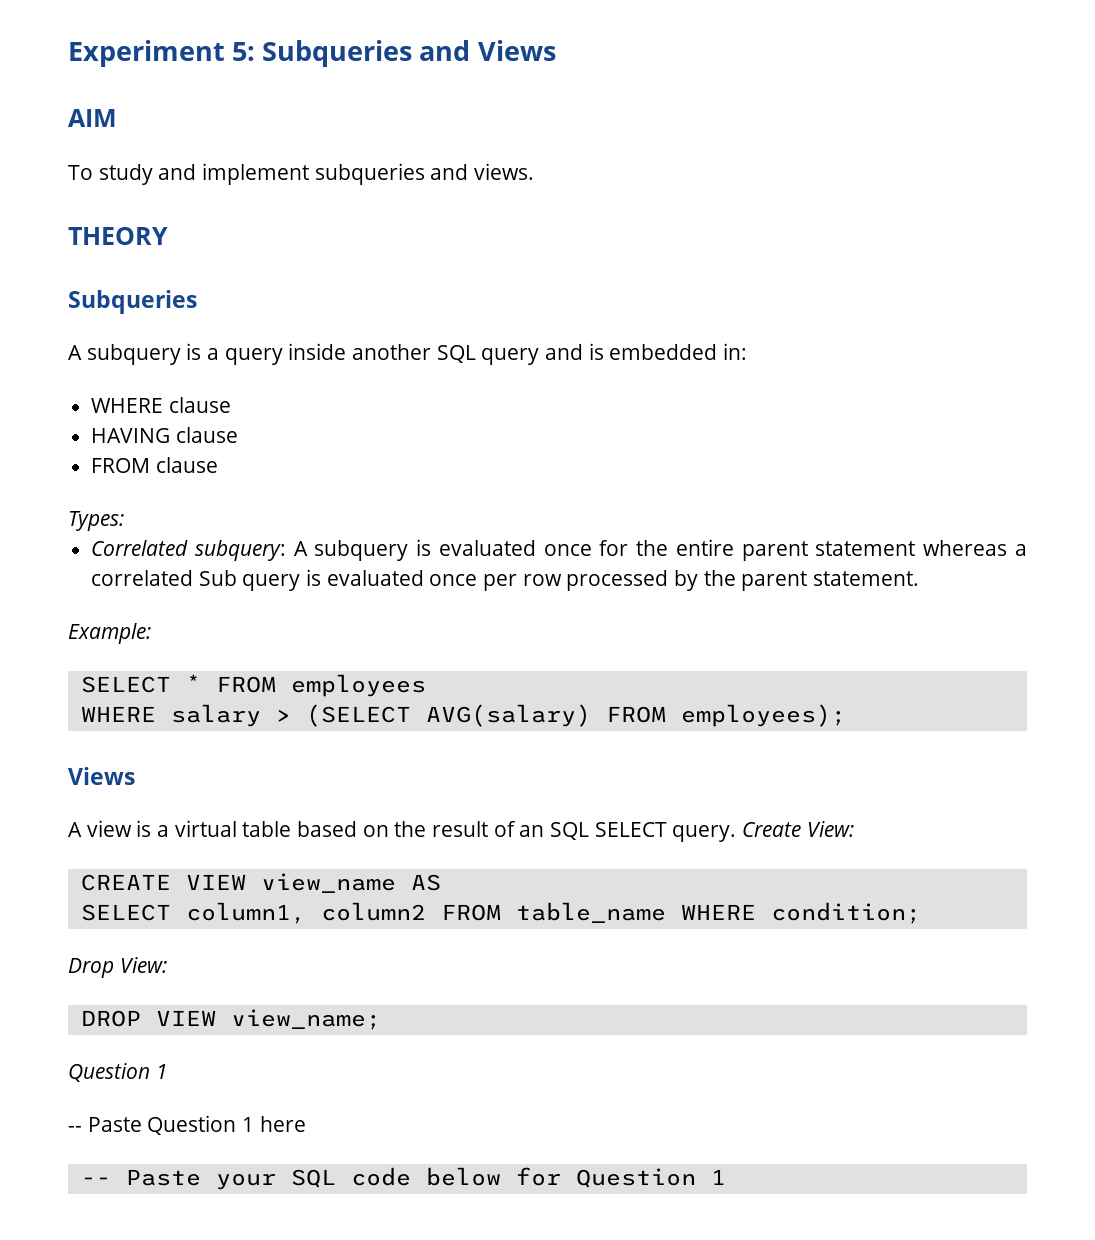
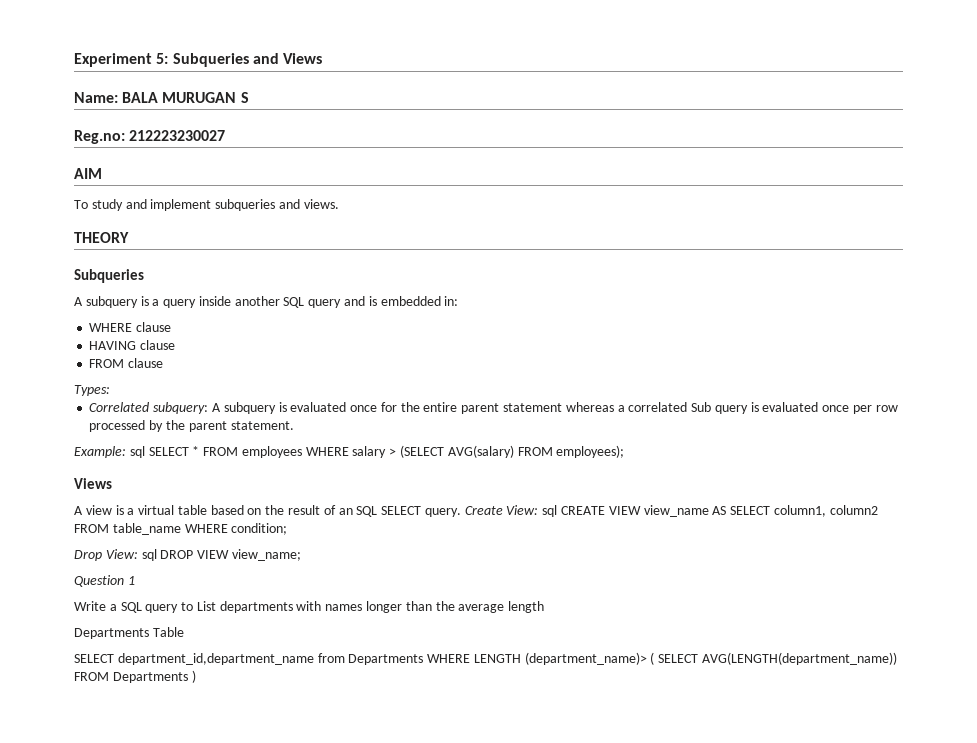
+ Name: BALA MURUGAN S
+ Reg.no: 212223230027
- Example:
- SELECT * FROM employees
- WHERE salary > (SELECT AVG(salary) FROM employees);
+ Example: sql SELECT * FROM employees WHERE salary > (SELECT AVG(salary) FROM employees);
- Create View:
- CREATE VIEW view_name AS
- SELECT column1, column2 FROM table_name WHERE condition;
+ Create View: sql CREATE VIEW view_name AS SELECT column1, column2 FROM table_name WHERE condition;
- Drop View:
- DROP VIEW view_name;
+ Drop View: sql DROP VIEW view_name;
- -- Paste Question 1 here
- -- Paste your SQL code below for Question 1
+ Write a SQL query to List departments with names longer than the average length
+ Departments Table
+ SELECT department_id,department_name from Departments WHERE LENGTH (department_name)> ( SELECT AVG(LENGTH(department_name)) FROM Departments )

